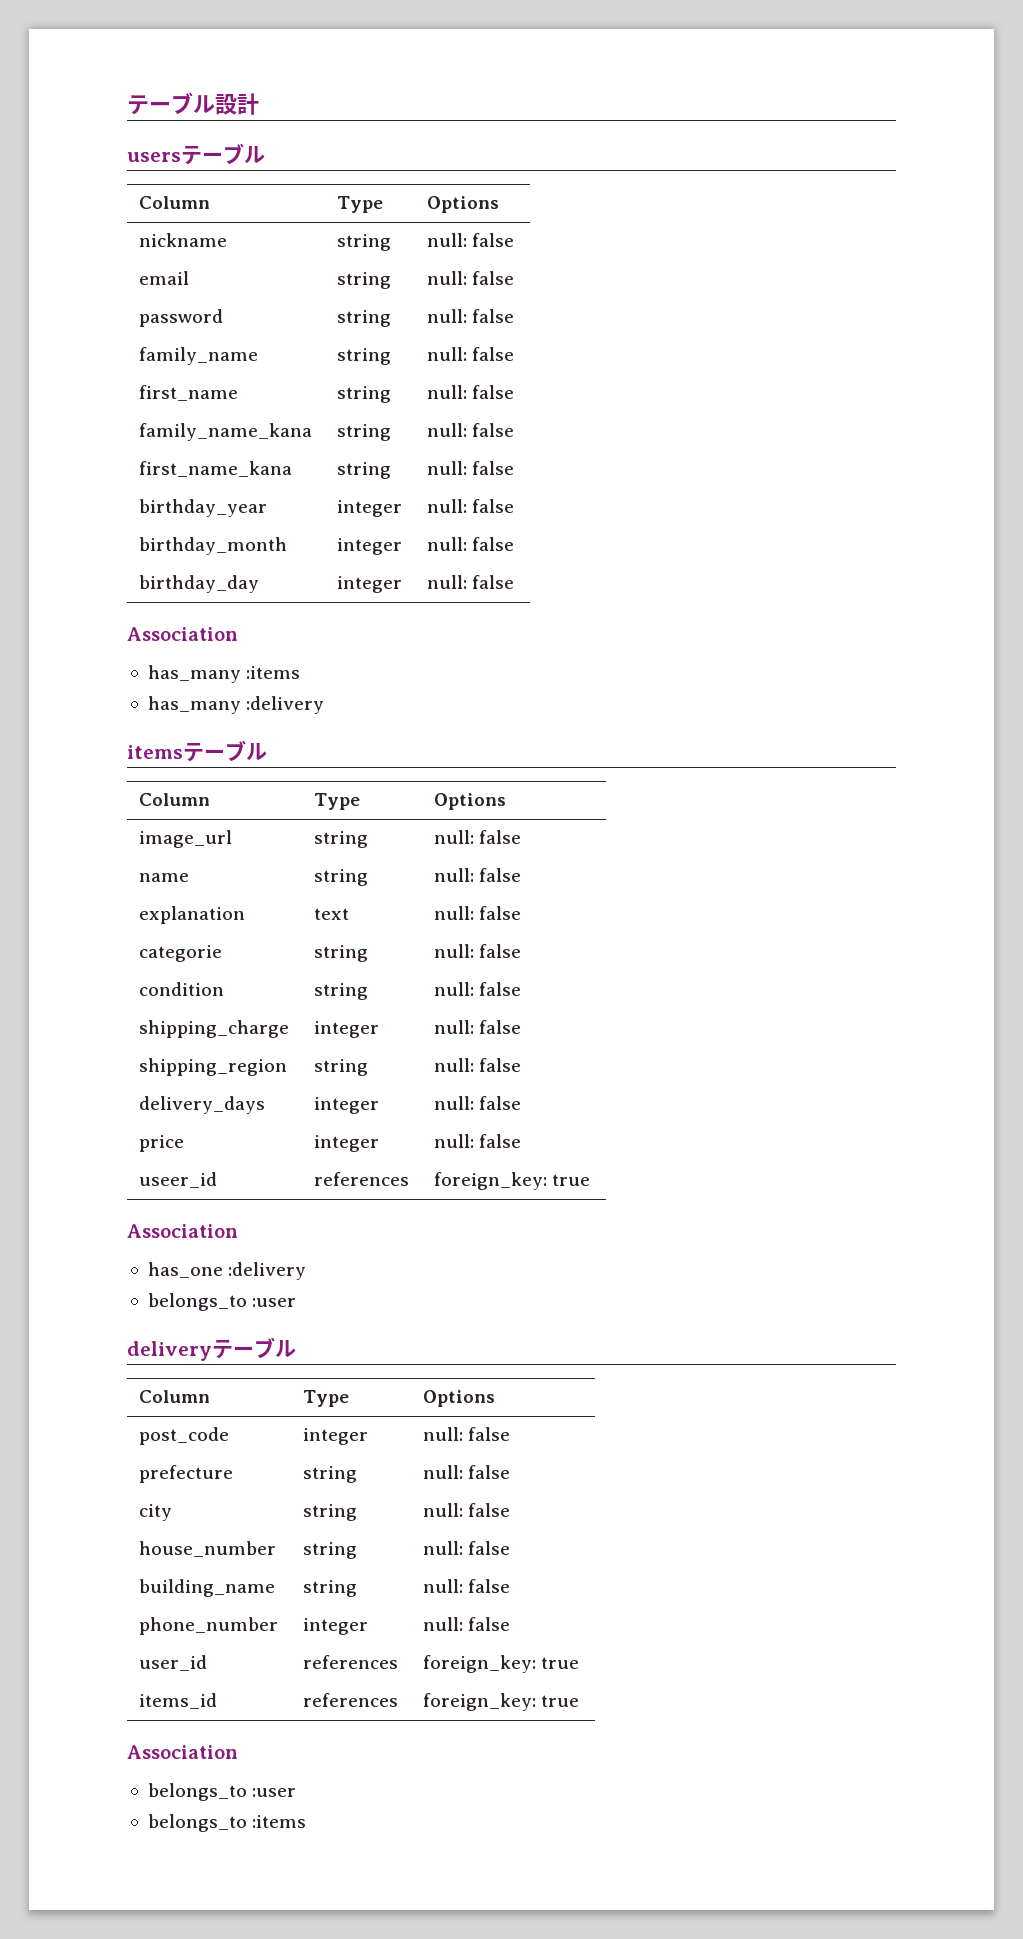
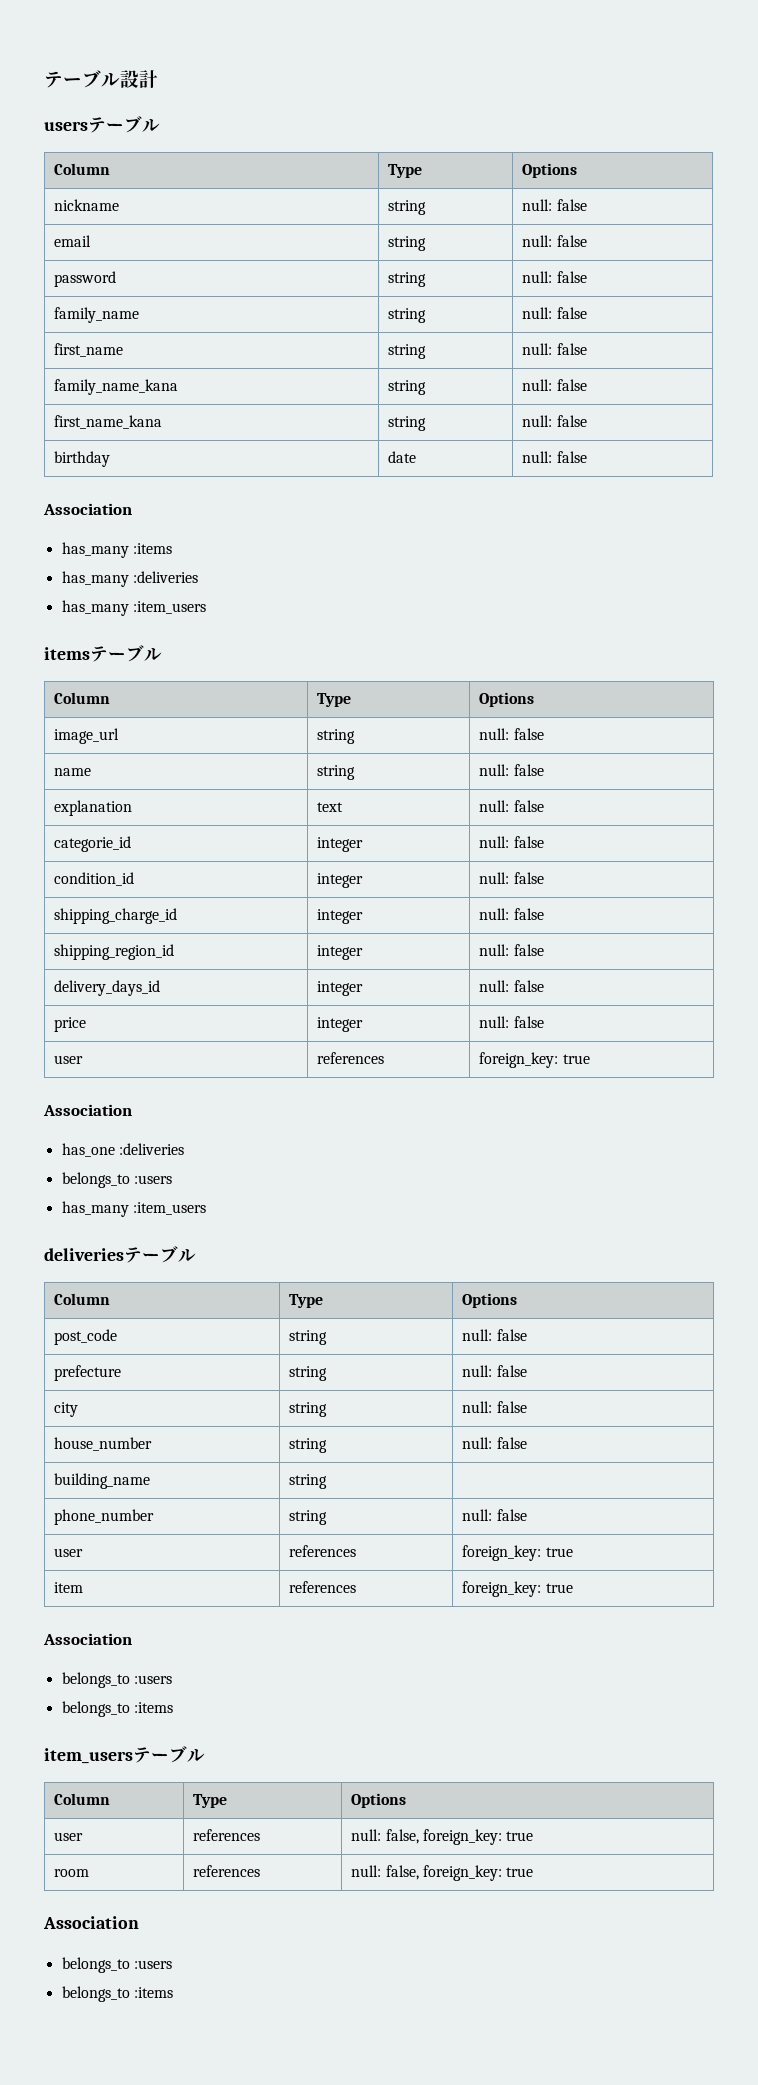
- birthday_year | integer | null: false
- birthday_month | integer | null: false
- birthday_day | integer | null: false
+ birthday | date | null: false
- has_many :delivery
+ has_many :deliveries
+ has_many :item_users
- categorie | string | null: false
- condition | string | null: false
- shipping_charge | integer | null: false
- shipping_region | string | null: false
- delivery_days | integer | null: false
+ categorie_id | integer | null: false
+ condition_id | integer | null: false
+ shipping_charge_id | integer | null: false
+ shipping_region_id | integer | null: false
+ delivery_days_id | integer | null: false
  price | integer | null: false
- useer_id | references | foreign_key: true
+ user | references | foreign_key: true
- has_one :delivery
- belongs_to :user
- deliveryテーブル
+ has_one :deliveries
+ belongs_to :users
+ has_many :item_users
+ deliveriesテーブル
- post_code | integer | null: false
+ post_code | string | null: false
- building_name | string | null: false
+ building_name | string |
- phone_number | integer | null: false
- user_id | references | foreign_key: true
- items_id | references | foreign_key: true
+ phone_number | string | null: false
+ user | references | foreign_key: true
+ item | references | foreign_key: true
  Association
- belongs_to :user
+ belongs_to :users
+ belongs_to :items
+ item_usersテーブル
+ Column | Type | Options
+ user | references | null: false, foreign_key: true
+ room | references | null: false, foreign_key: true
+ Association
+ belongs_to :users

